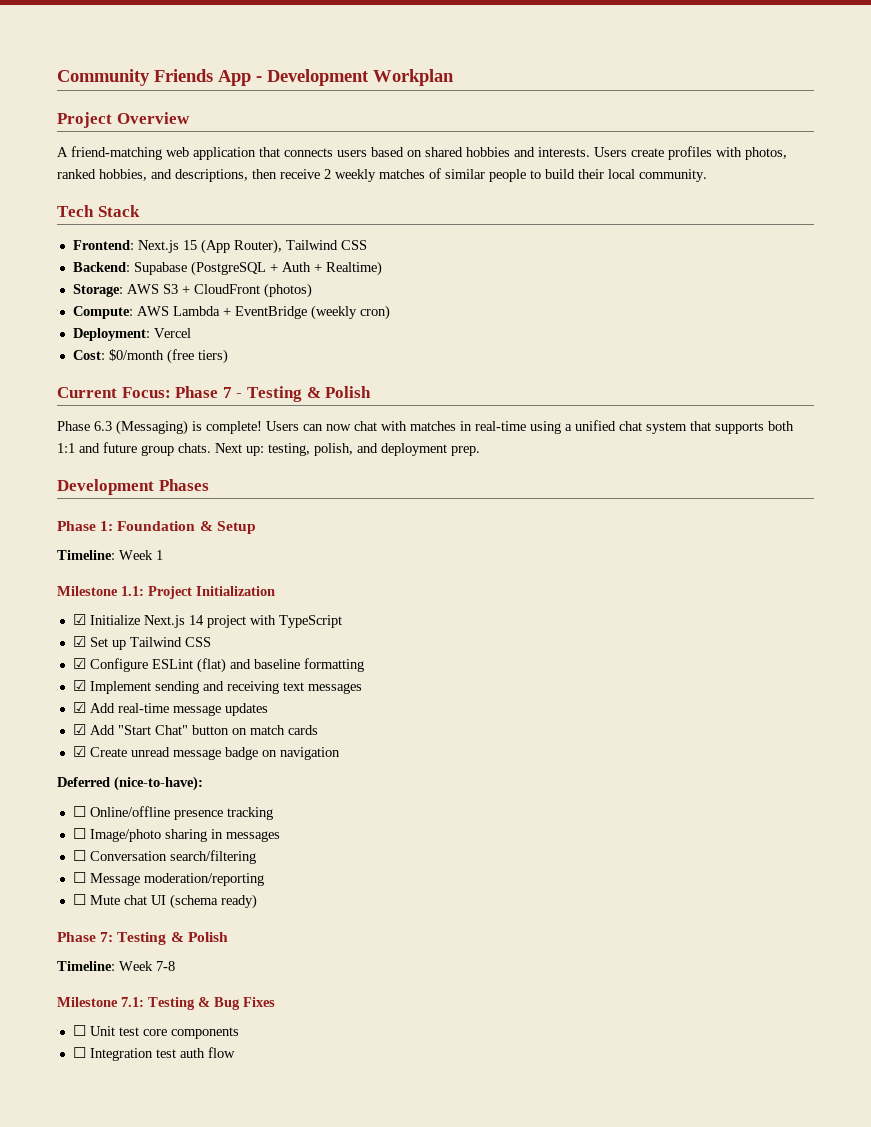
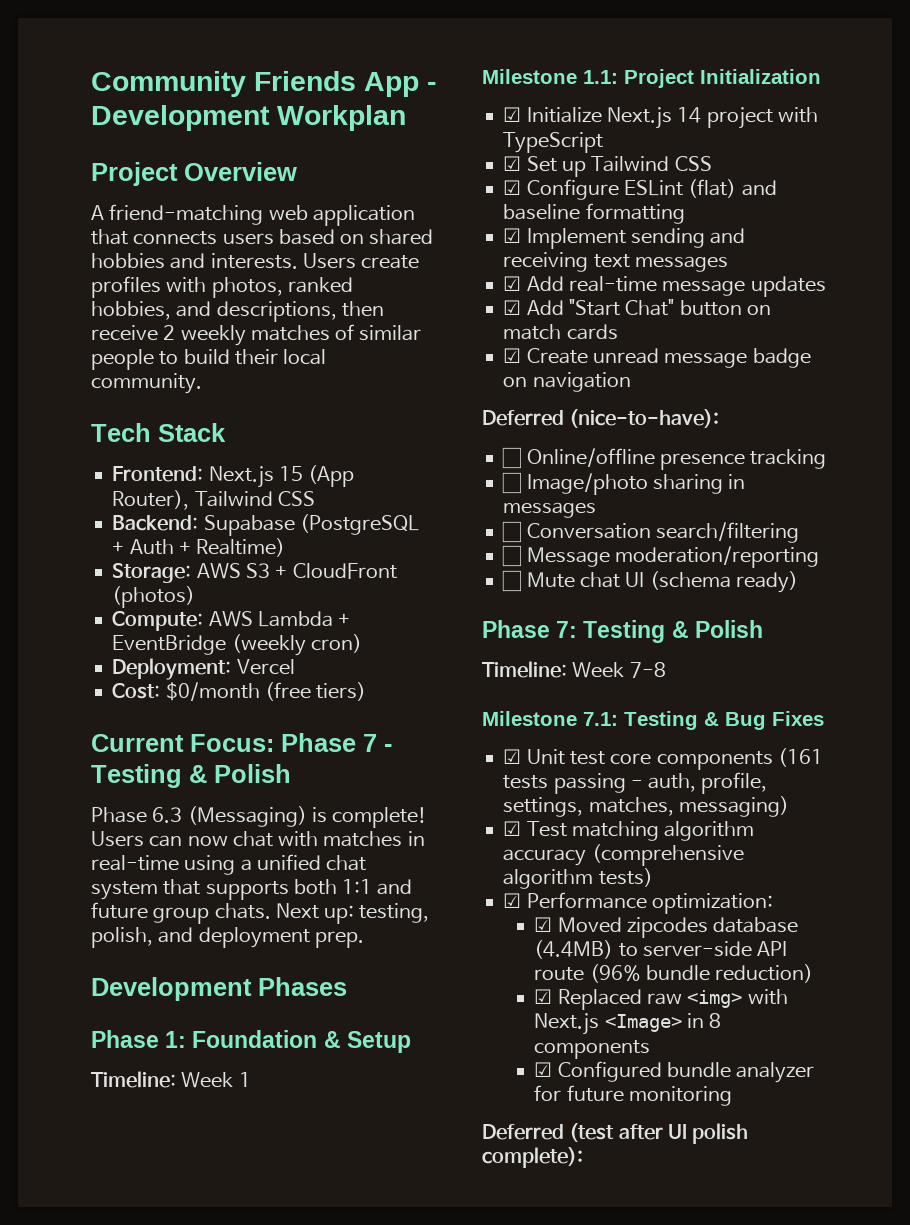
- ☐ Unit test core components
- ☐ Integration test auth flow
+ ☑ Unit test core components (161 tests passing - auth, profile, settings, matches, messaging)
+ ☑ Test matching algorithm accuracy (comprehensive algorithm tests)
+ ☑ Performance optimization:
+ ☑ Moved zipcodes database (4.4MB) to server-side API route (96% bundle reduction)
+ ☑ Replaced raw <img> with Next.js <Image> in 8 components
+ ☑ Configured bundle analyzer for future monitoring
+ Deferred (test after UI polish complete):

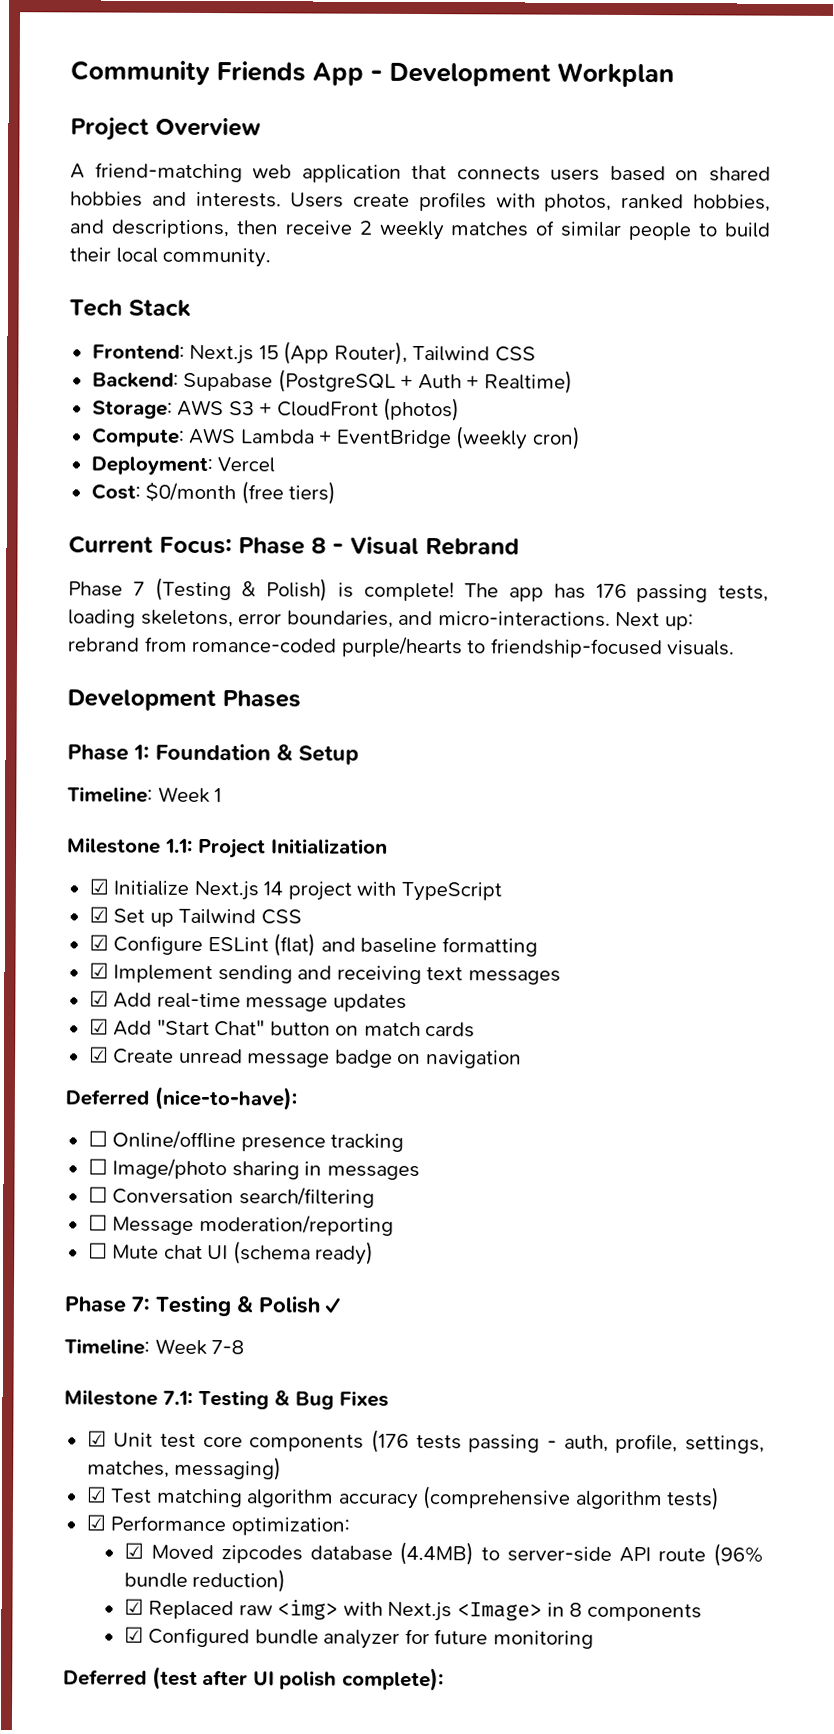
- Current Focus: Phase 7 - Testing & Polish
- Phase 6.3 (Messaging) is complete! Users can now chat with matches in real-time using a unified chat system that supports both 1:1 and future group chats. Next up: testing, polish, and deployment prep.
+ Current Focus: Phase 8 - Visual Rebrand
+ Phase 7 (Testing & Polish) is complete! The app has 176 passing tests, loading skeletons, error boundaries, and micro-interactions. Next up: rebrand from romance-coded purple/hearts to friendship-focused visuals.
- Phase 7: Testing & Polish
+ Phase 7: Testing & Polish ✓
- ☑ Unit test core components (161 tests passing - auth, profile, settings, matches, messaging)
+ ☑ Unit test core components (176 tests passing - auth, profile, settings, matches, messaging)

